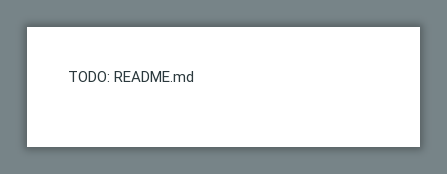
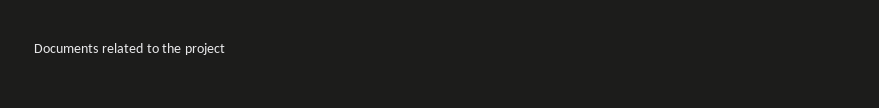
- TODO: README.md
+ Documents related to the project

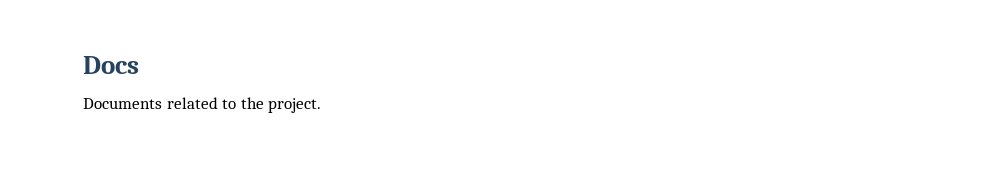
+ Docs
- Documents related to the project
+ Documents related to the project.

